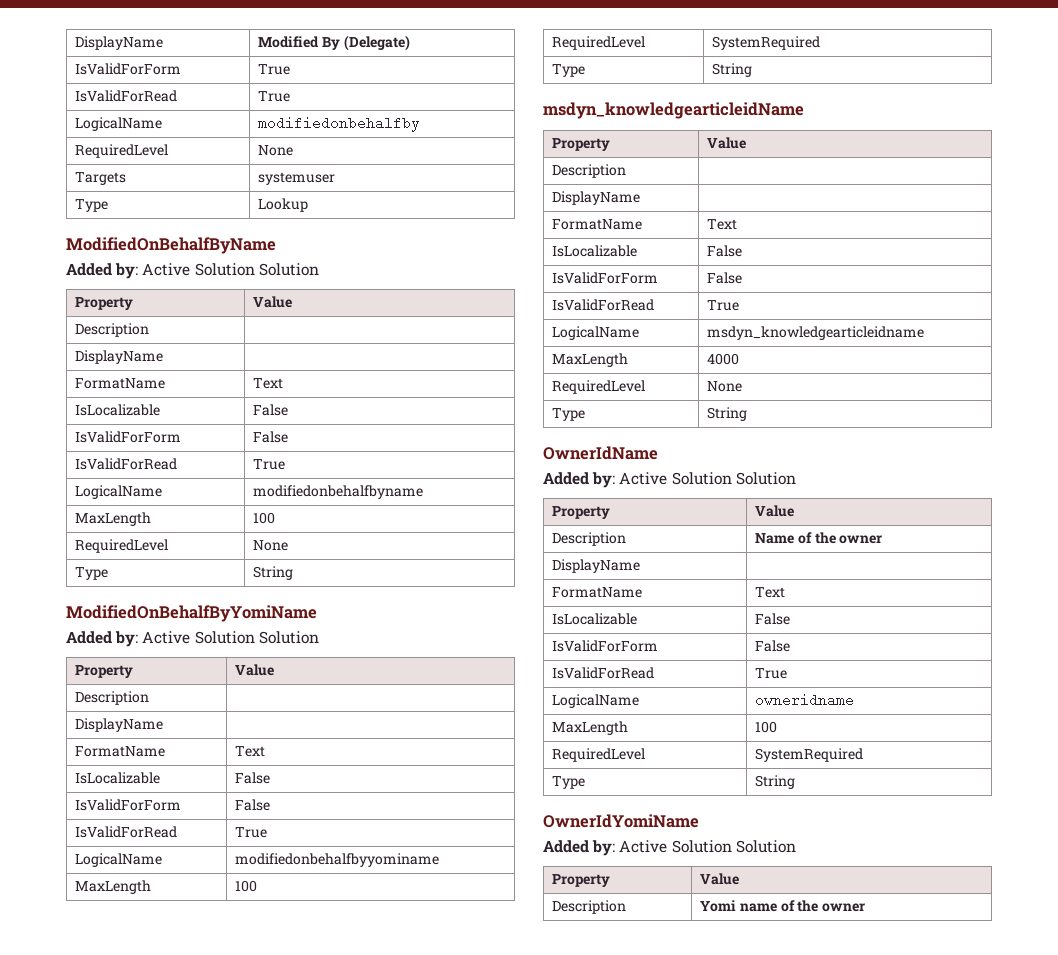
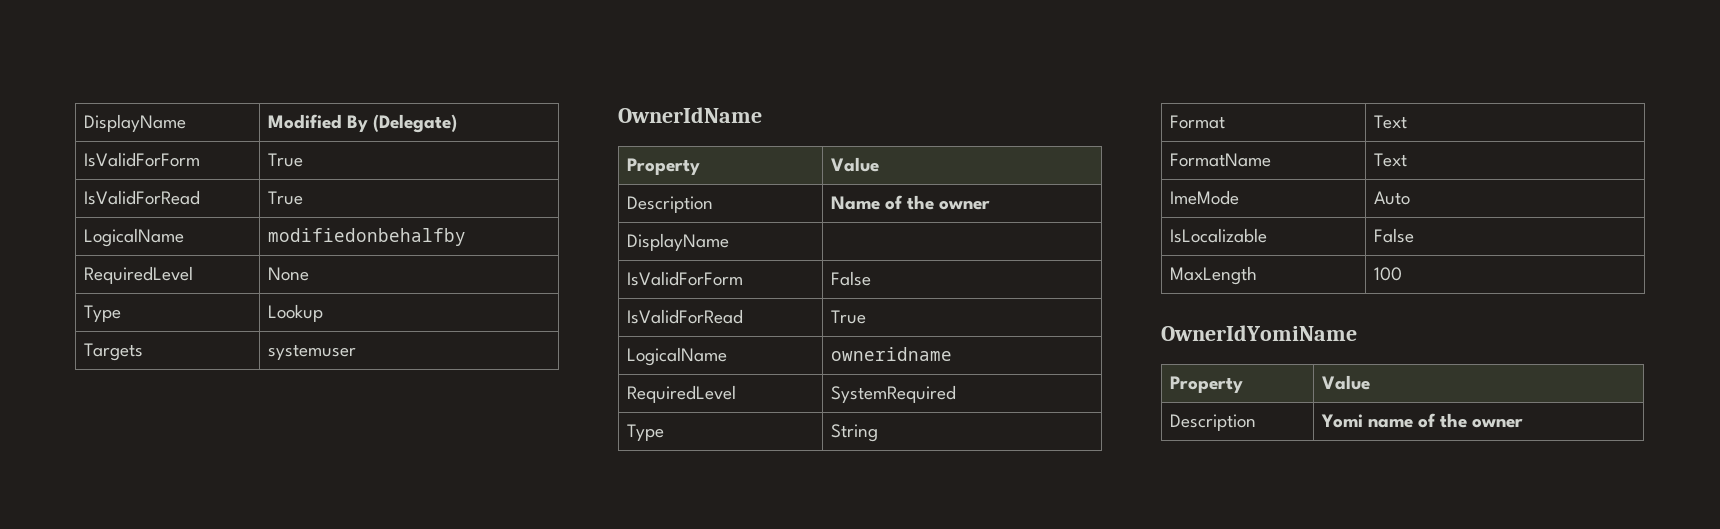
+ Type | Lookup
- Type | Lookup
- ModifiedOnBehalfByName
- Added by: Active Solution Solution
- Property | Value
- Description |
- DisplayName |
- FormatName | Text
- IsLocalizable | False
- IsValidForForm | False
- IsValidForRead | True
- LogicalName | modifiedonbehalfbyname
- MaxLength | 100
- RequiredLevel | None
- Type | String
- ModifiedOnBehalfByYomiName
- Added by: Active Solution Solution
- Property | Value
- Description |
- DisplayName |
- FormatName | Text
- IsLocalizable | False
- IsValidForForm | False
- IsValidForRead | True
- LogicalName | modifiedonbehalfbyyominame
- MaxLength | 100
- RequiredLevel | SystemRequired
- Type | String
- msdyn_knowledgearticleidName
- Property | Value
- Description |
- DisplayName |
- FormatName | Text
- IsLocalizable | False
- IsValidForForm | False
- IsValidForRead | True
- LogicalName | msdyn_knowledgearticleidname
- MaxLength | 4000
- RequiredLevel | None
- Type | String
  OwnerIdName
- Added by: Active Solution Solution
  Description | Name of the owner
  DisplayName |
- FormatName | Text
- IsLocalizable | False
  LogicalName | owneridname
- MaxLength | 100
  RequiredLevel | SystemRequired
  Type | String
+ Format | Text
+ FormatName | Text
+ ImeMode | Auto
+ IsLocalizable | False
+ MaxLength | 100
  OwnerIdYomiName
- Added by: Active Solution Solution

